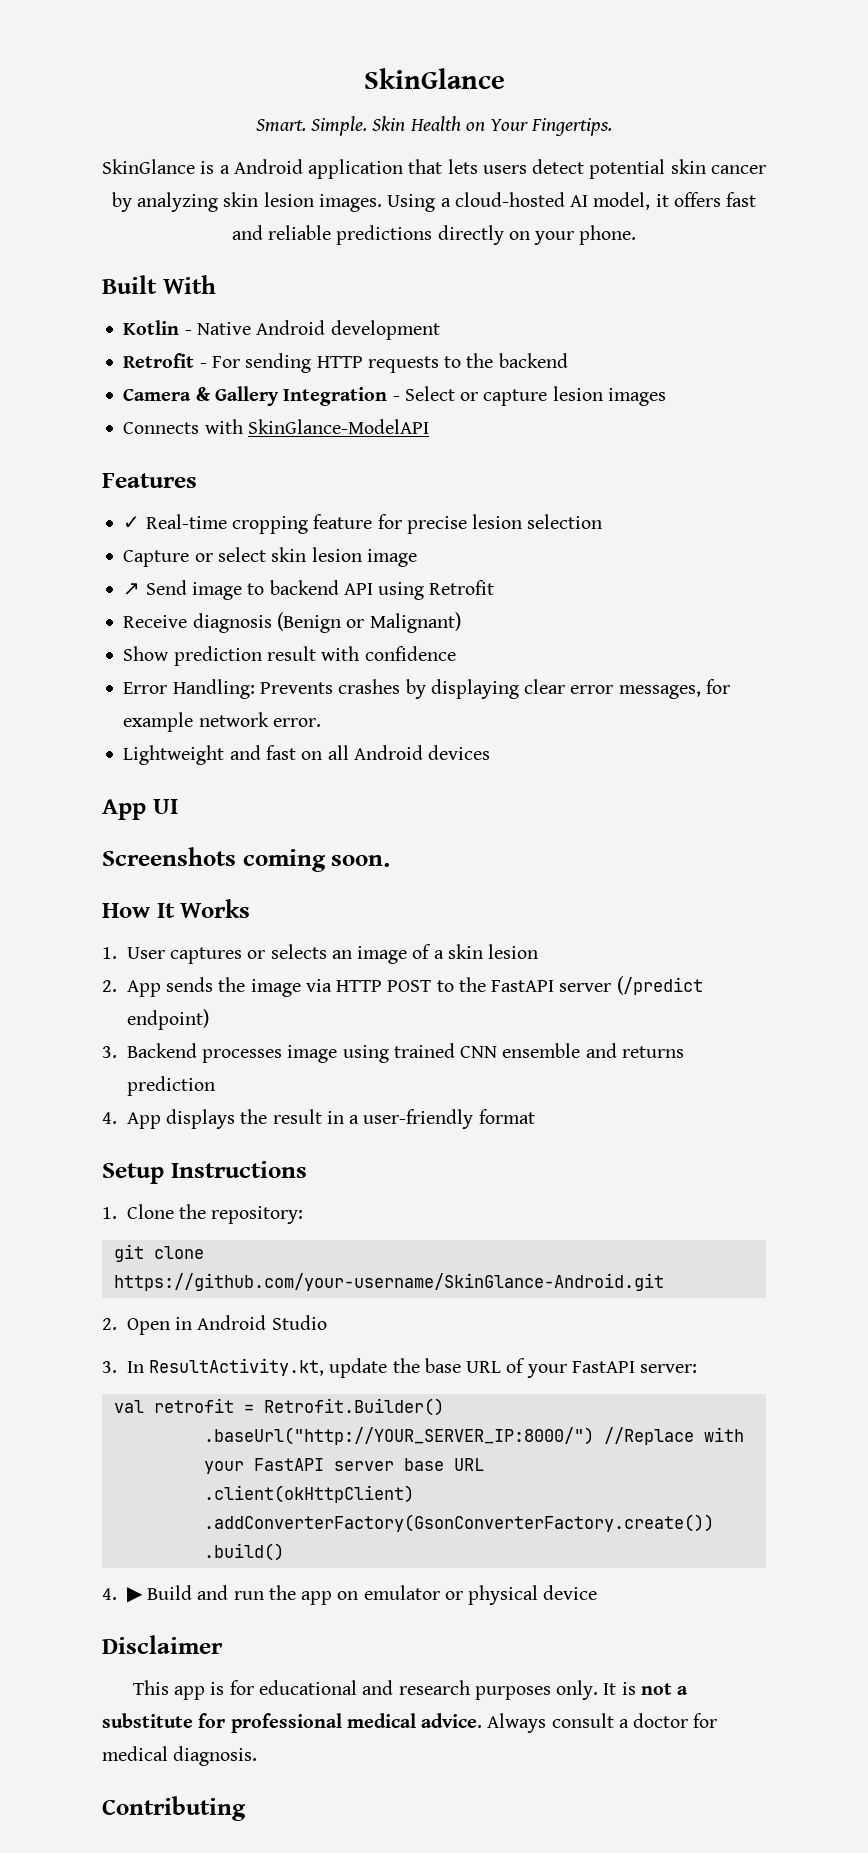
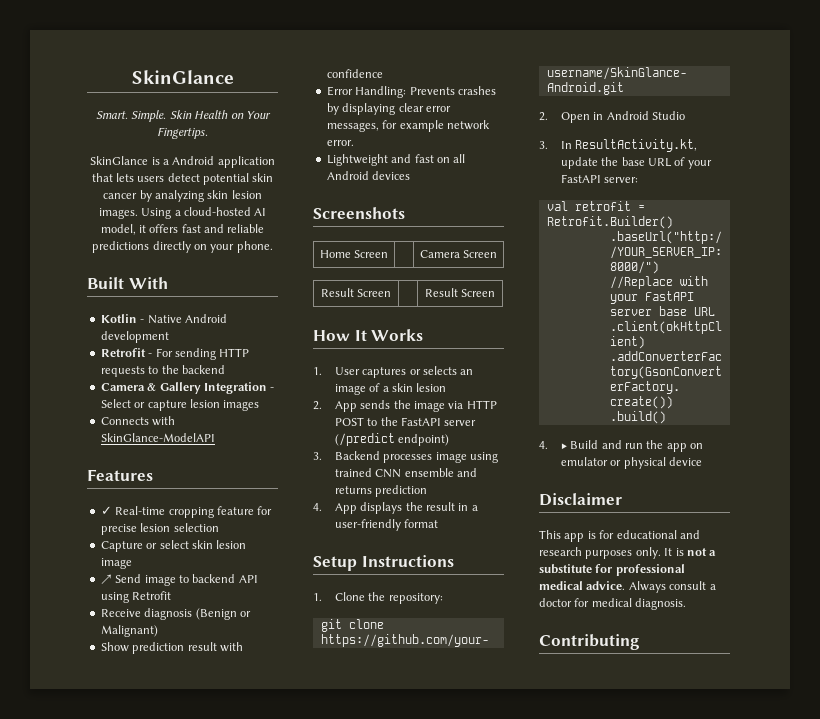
- App UI
- Screenshots coming soon.
+ Screenshots
+ Home Screen | | Camera Screen
+ Result Screen | | Result Screen

